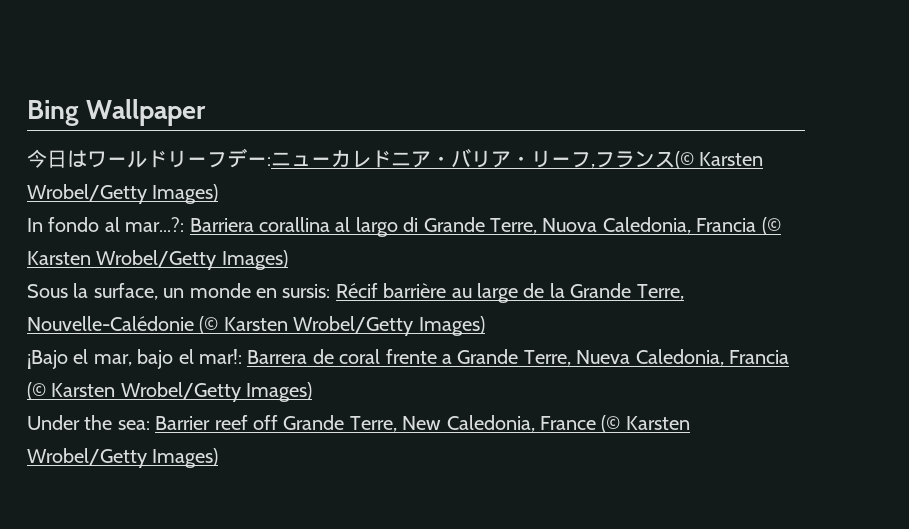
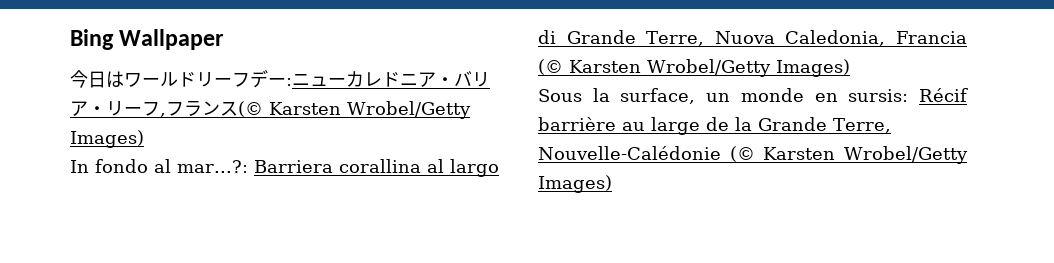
- ¡Bajo el mar, bajo el mar!: Barrera de coral frente a Grande Terre, Nueva Caledonia, Francia (© Karsten Wrobel/Getty Images)
- Under the sea: Barrier reef off Grande Terre, New Caledonia, France (© Karsten Wrobel/Getty Images)

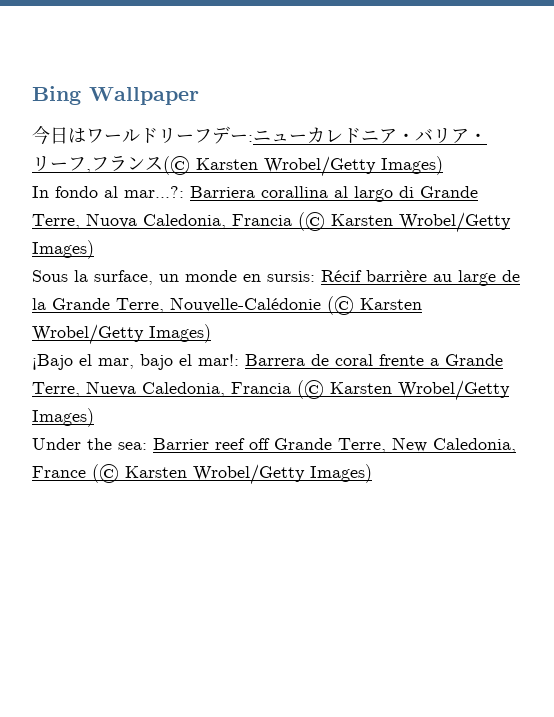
+ ¡Bajo el mar, bajo el mar!: Barrera de coral frente a Grande Terre, Nueva Caledonia, Francia (© Karsten Wrobel/Getty Images)
+ Under the sea: Barrier reef off Grande Terre, New Caledonia, France (© Karsten Wrobel/Getty Images)

